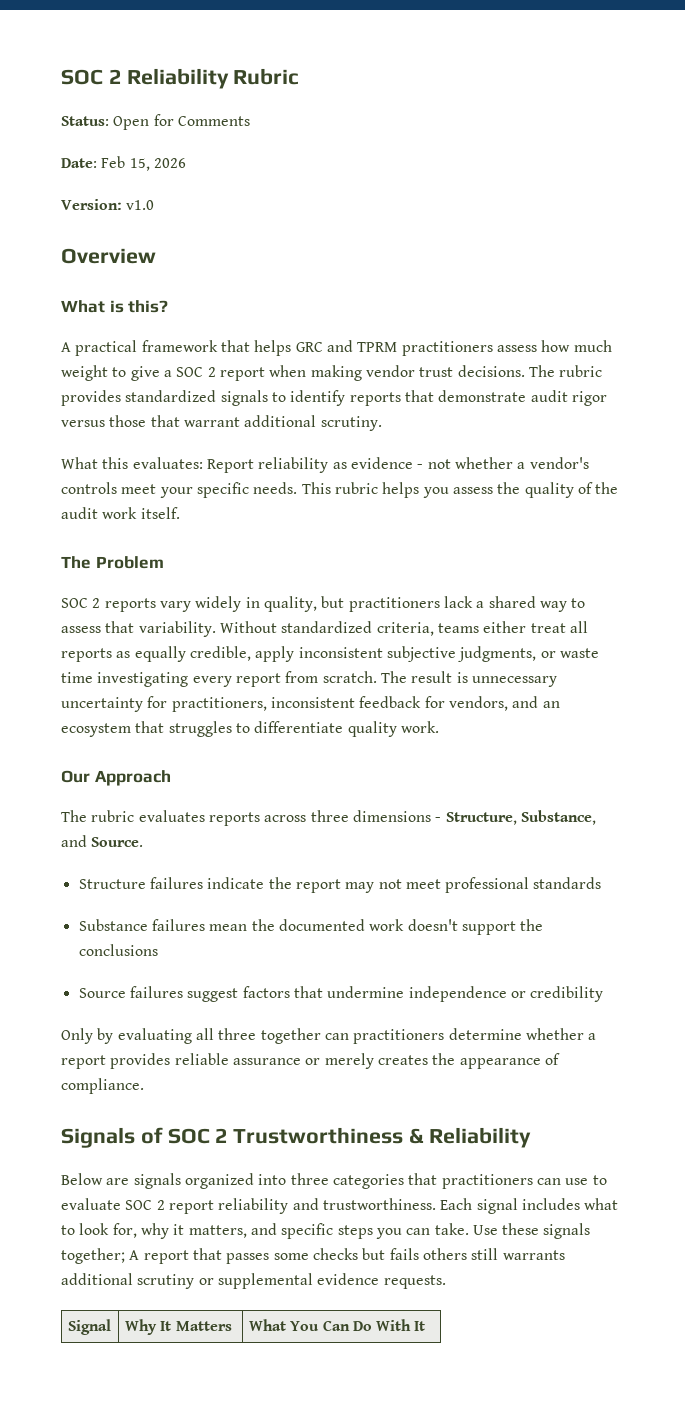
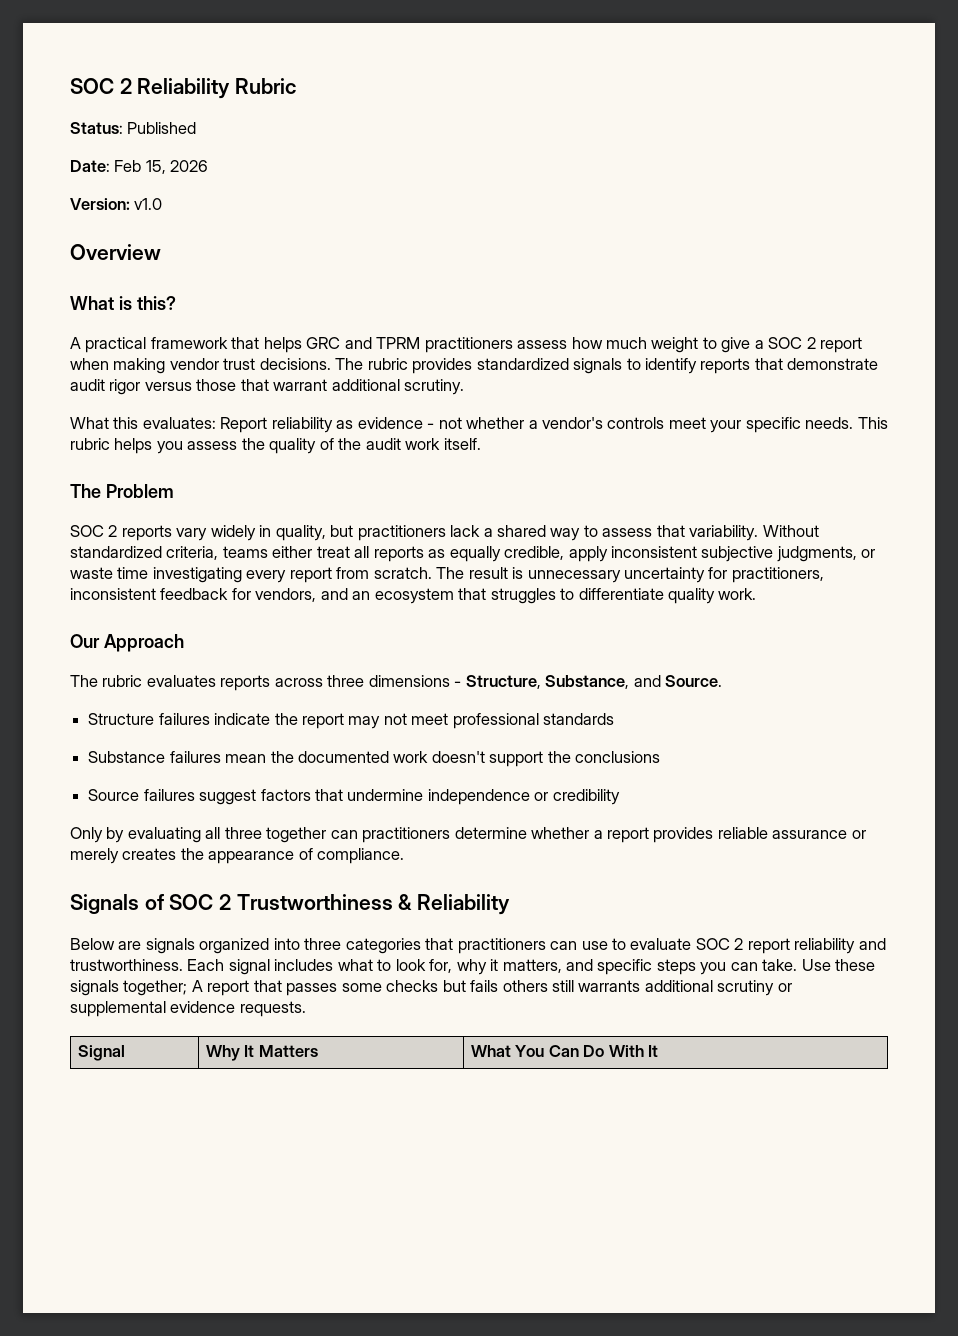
- Status: Open for Comments
+ Status: Published

